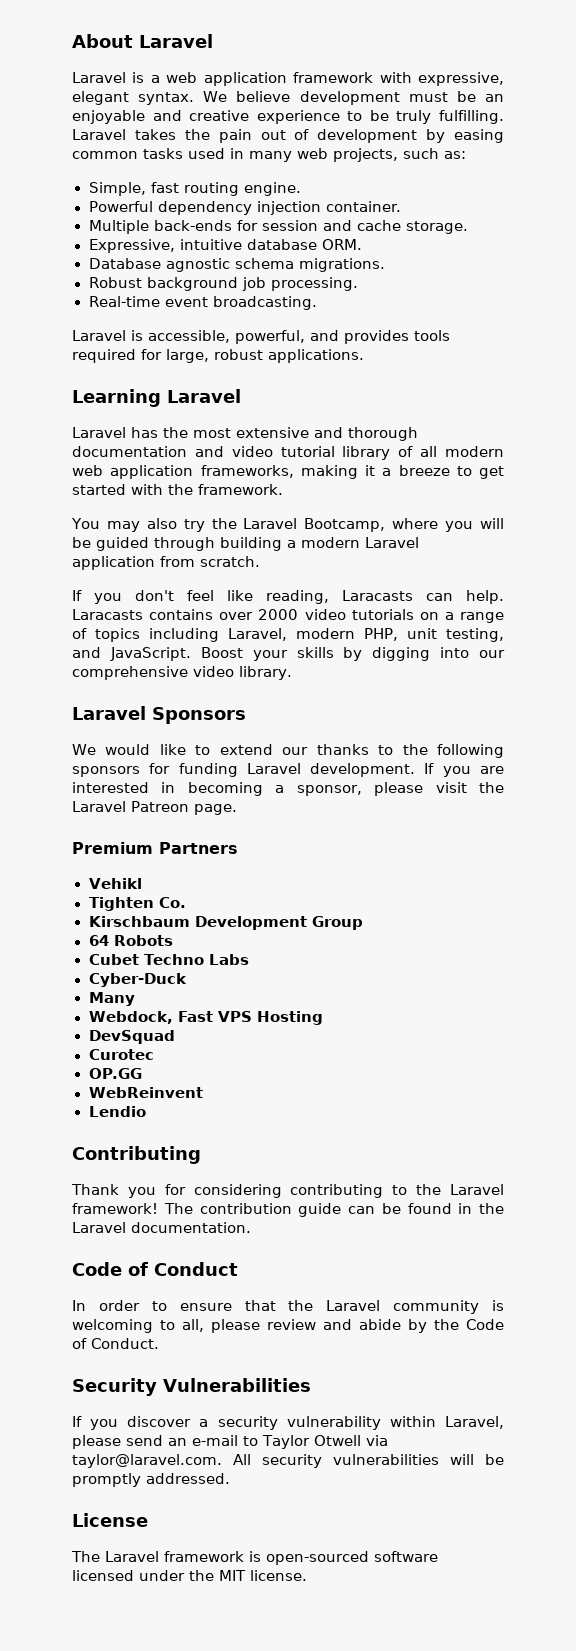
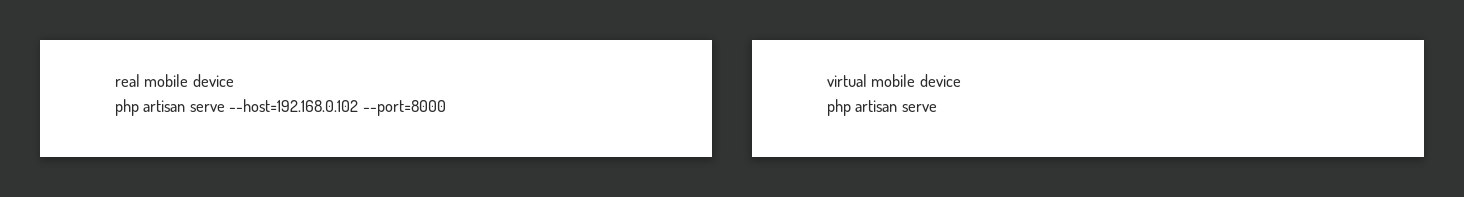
- About Laravel
- Laravel is a web application framework with expressive, elegant syntax. We believe development must be an enjoyable and creative experience to be truly fulfilling. Laravel takes the pain out of development by easing common tasks used in many web projects, such as:
- Simple, fast routing engine.
- Powerful dependency injection container.
- Multiple back-ends for session and cache storage.
- Expressive, intuitive database ORM.
- Database agnostic schema migrations.
- Robust background job processing.
- Real-time event broadcasting.
- Laravel is accessible, powerful, and provides tools required for large, robust applications.
- Learning Laravel
- Laravel has the most extensive and thorough documentation and video tutorial library of all modern web application frameworks, making it a breeze to get started with the framework.
- You may also try the Laravel Bootcamp, where you will be guided through building a modern Laravel application from scratch.
- If you don't feel like reading, Laracasts can help. Laracasts contains over 2000 video tutorials on a range of topics including Laravel, modern PHP, unit testing, and JavaScript. Boost your skills by digging into our comprehensive video library.
- Laravel Sponsors
- We would like to extend our thanks to the following sponsors for funding Laravel development. If you are interested in becoming a sponsor, please visit the Laravel Patreon page.
- Premium Partners
- Vehikl
- Tighten Co.
- Kirschbaum Development Group
- 64 Robots
- Cubet Techno Labs
- Cyber-Duck
- Many
- Webdock, Fast VPS Hosting
- DevSquad
- Curotec
- OP.GG
- WebReinvent
- Lendio
- Contributing
- Thank you for considering contributing to the Laravel framework! The contribution guide can be found in the Laravel documentation.
- Code of Conduct
- In order to ensure that the Laravel community is welcoming to all, please review and abide by the Code of Conduct.
- Security Vulnerabilities
- If you discover a security vulnerability within Laravel, please send an e-mail to Taylor Otwell via taylor@laravel.com. All security vulnerabilities will be promptly addressed.
- License
- The Laravel framework is open-sourced software licensed under the MIT license.
+ real mobile device
+ php artisan serve --host=192.168.0.102 --port=8000
+ virtual mobile device
+ php artisan serve

